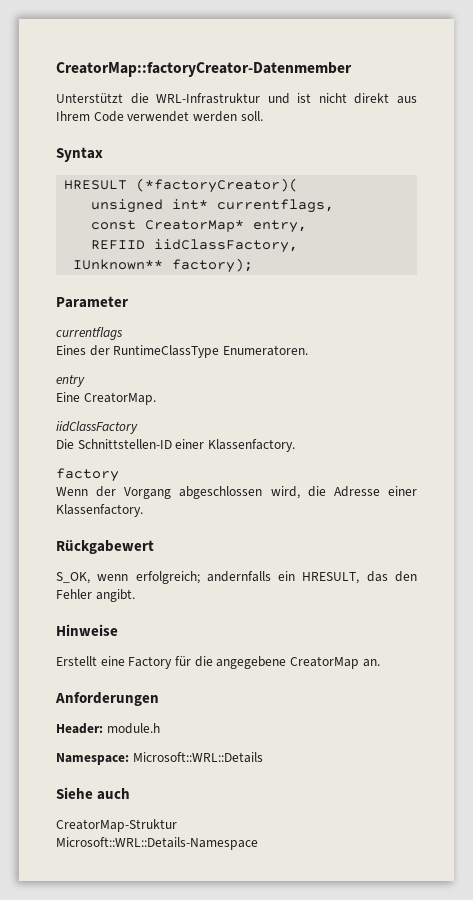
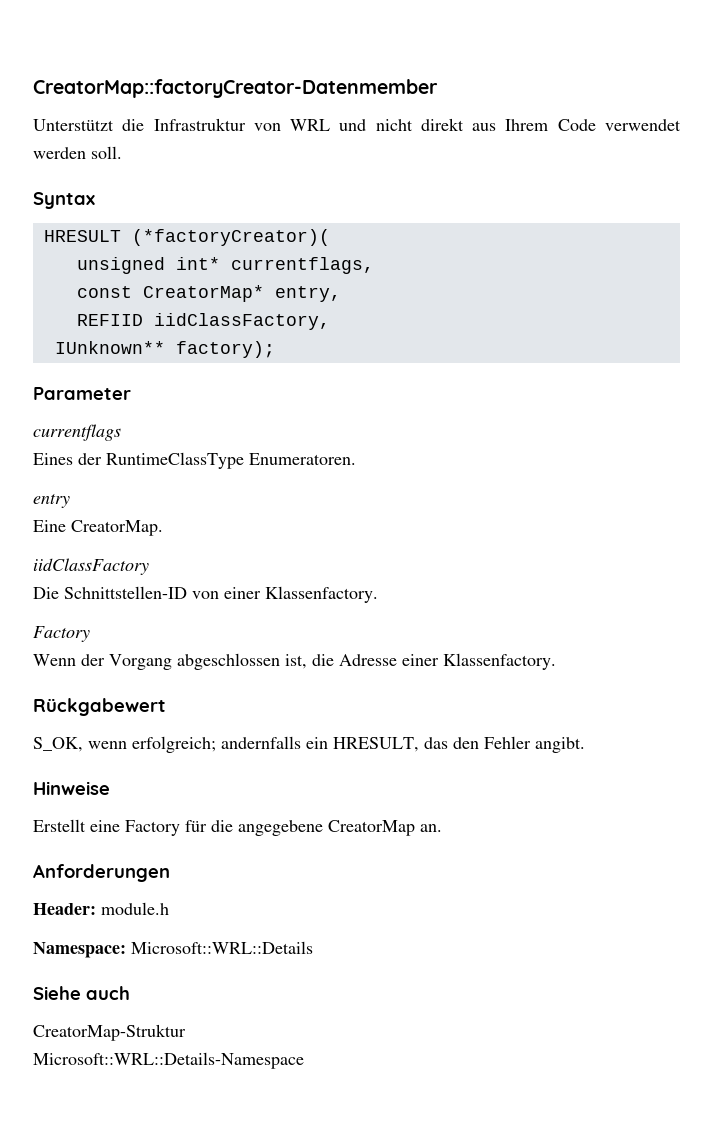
- Unterstützt die WRL-Infrastruktur und ist nicht direkt aus Ihrem Code verwendet werden soll.
+ Unterstützt die Infrastruktur von WRL und nicht direkt aus Ihrem Code verwendet werden soll.
- Die Schnittstellen-ID einer Klassenfactory.
- factory
+ Die Schnittstellen-ID von einer Klassenfactory.
+ Factory
- Wenn der Vorgang abgeschlossen wird, die Adresse einer Klassenfactory.
+ Wenn der Vorgang abgeschlossen ist, die Adresse einer Klassenfactory.

